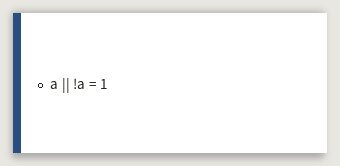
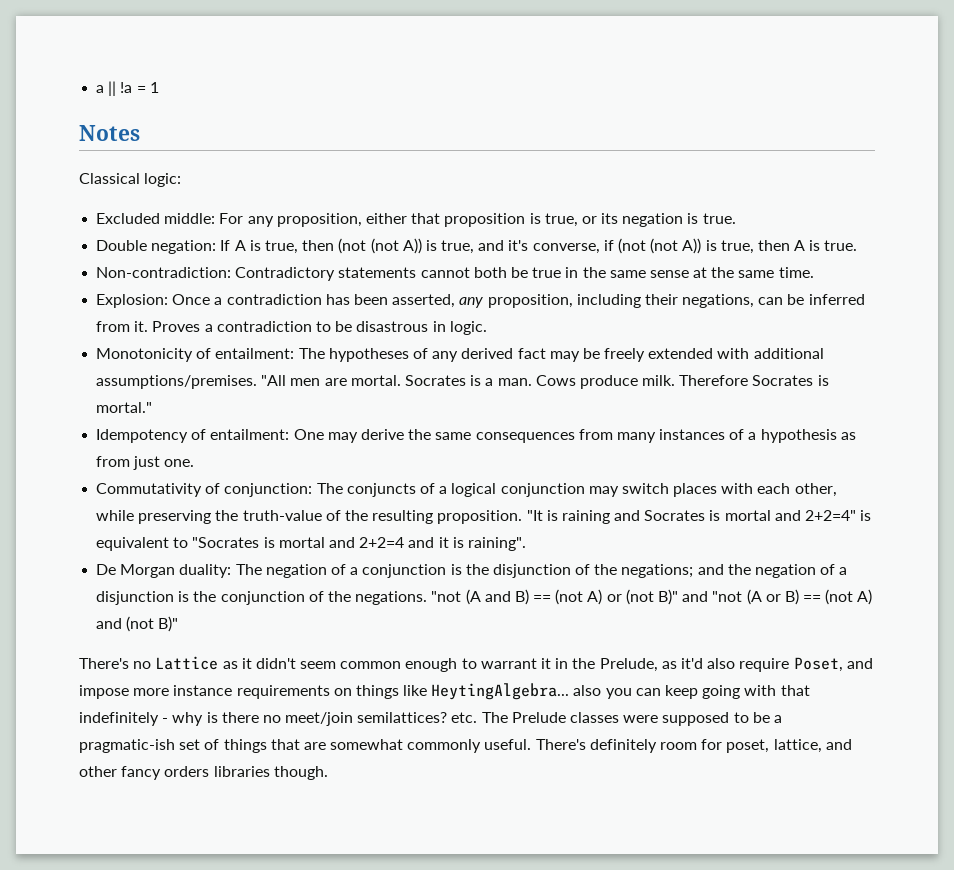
+ Notes
+ Classical logic:
+ Excluded middle: For any proposition, either that proposition is true, or its negation is true.
+ Double negation: If A is true, then (not (not A)) is true, and it's converse, if (not (not A)) is true, then A is true.
+ Non-contradiction: Contradictory statements cannot both be true in the same sense at the same time.
+ Explosion: Once a contradiction has been asserted, any proposition, including their negations, can be inferred from it. Proves a contradiction to be disastrous in logic.
+ Monotonicity of entailment: The hypotheses of any derived fact may be freely extended with additional assumptions/premises. "All men are mortal. Socrates is a man. Cows produce milk. Therefore Socrates is mortal."
+ Idempotency of entailment: One may derive the same consequences from many instances of a hypothesis as from just one.
+ Commutativity of conjunction: The conjuncts of a logical conjunction may switch places with each other, while preserving the truth-value of the resulting proposition. "It is raining and Socrates is mortal and 2+2=4" is equivalent to "Socrates is mortal and 2+2=4 and it is raining".
+ De Morgan duality: The negation of a conjunction is the disjunction of the negations; and the negation of a disjunction is the conjunction of the negations. "not (A and B) == (not A) or (not B)" and "not (A or B) == (not A) and (not B)"
+ There's no Lattice as it didn't seem common enough to warrant it in the Prelude, as it'd also require Poset, and impose more instance requirements on things like HeytingAlgebra... also you can keep going with that indefinitely - why is there no meet/join semilattices? etc. The Prelude classes were supposed to be a pragmatic-ish set of things that are somewhat commonly useful. There's definitely room for poset, lattice, and other fancy orders libraries though.

